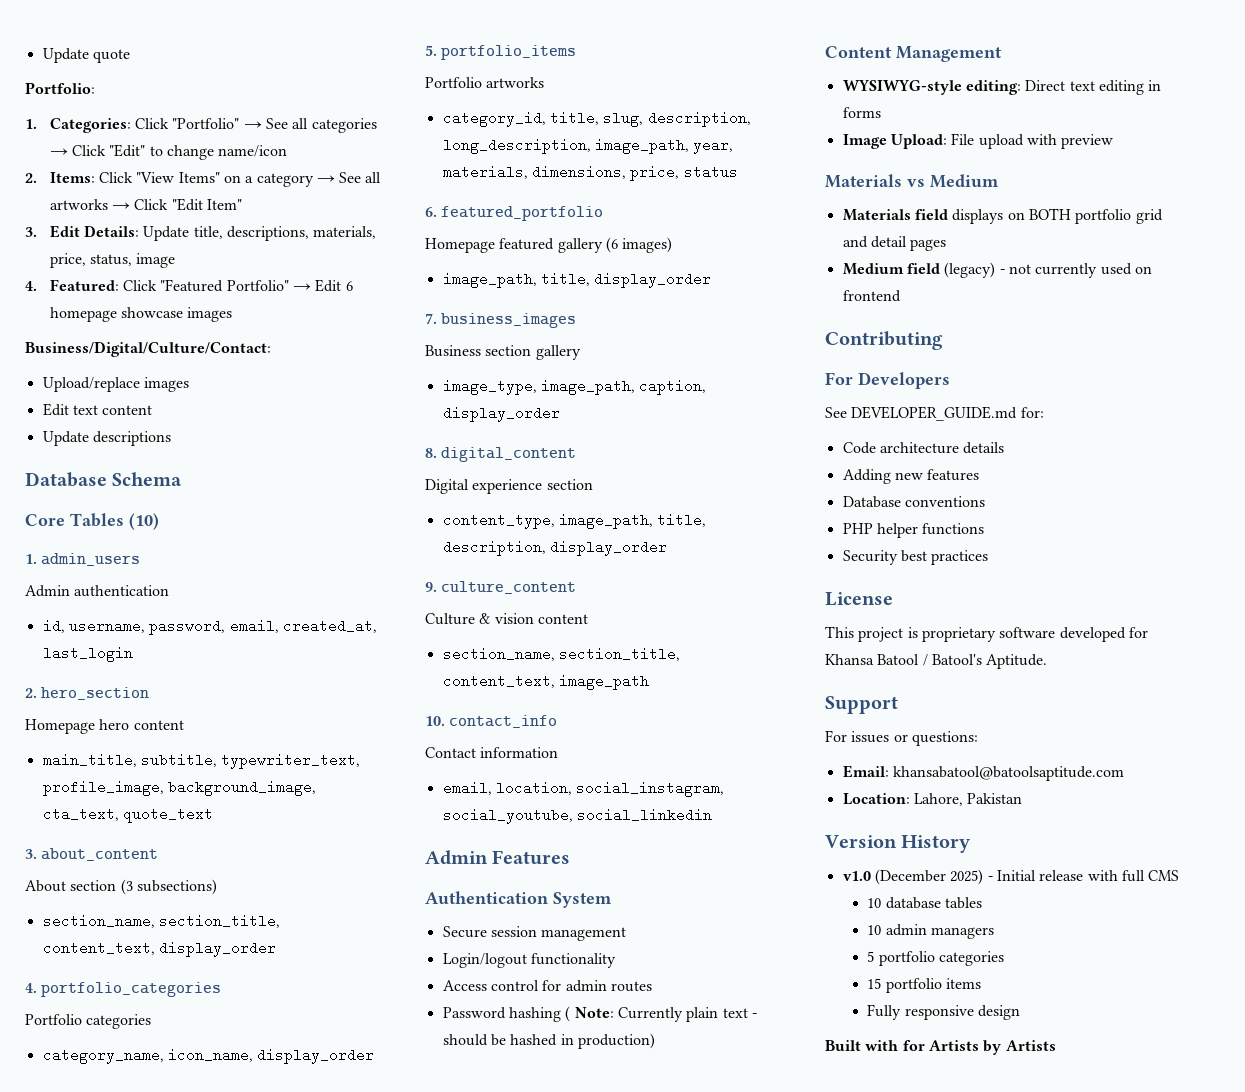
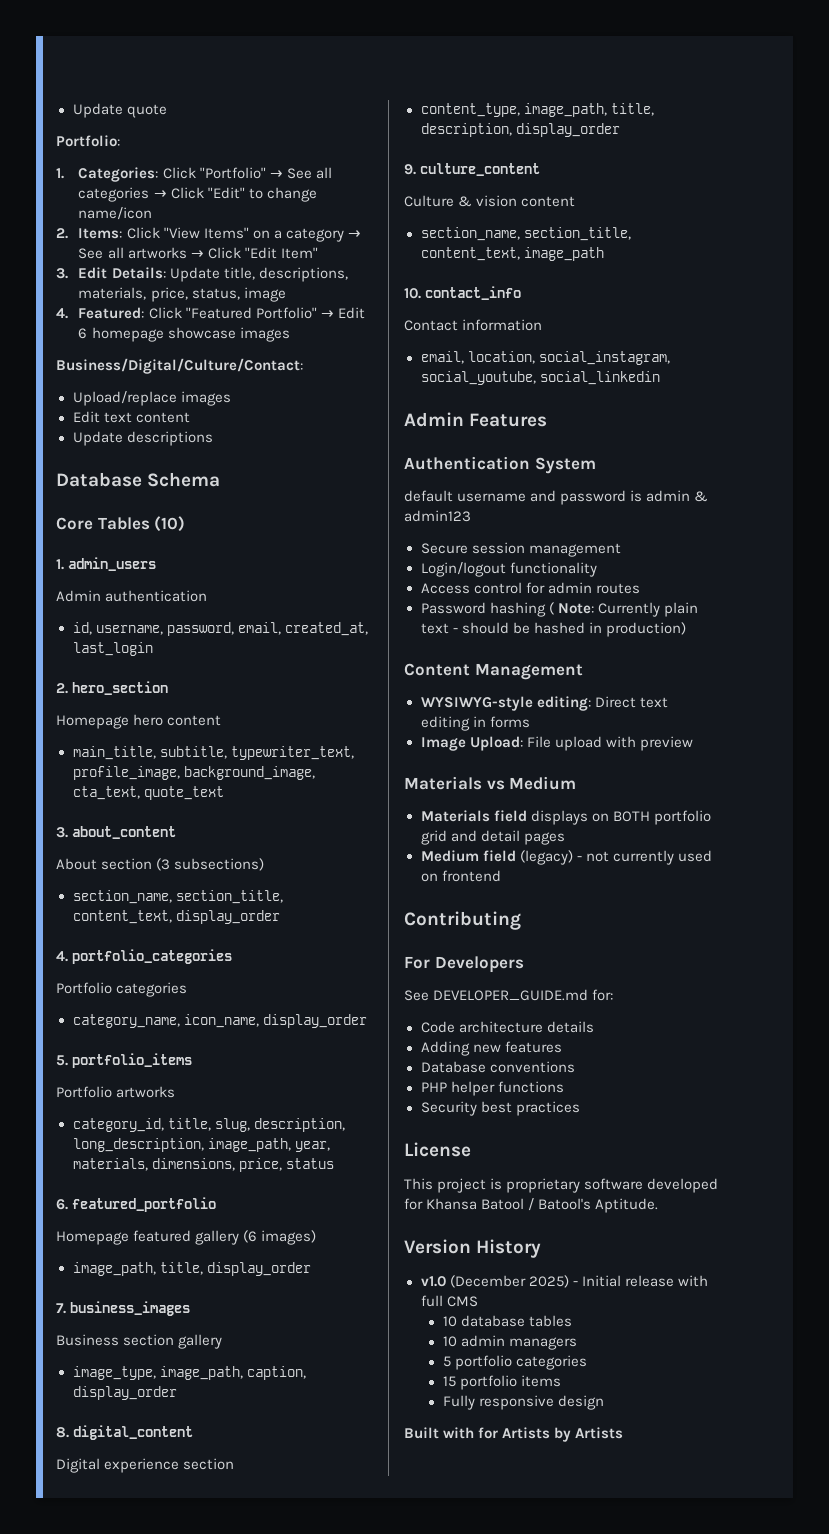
+ default username and password is admin & admin123
- Support
- For issues or questions:
- Email: khansabatool@batoolsaptitude.com
- Location: Lahore, Pakistan

